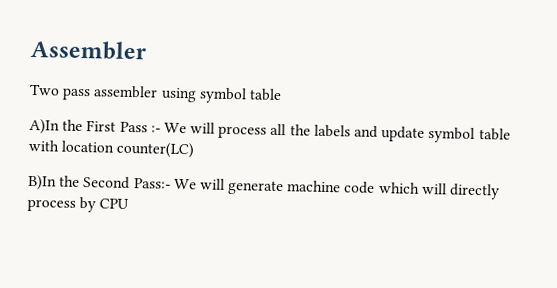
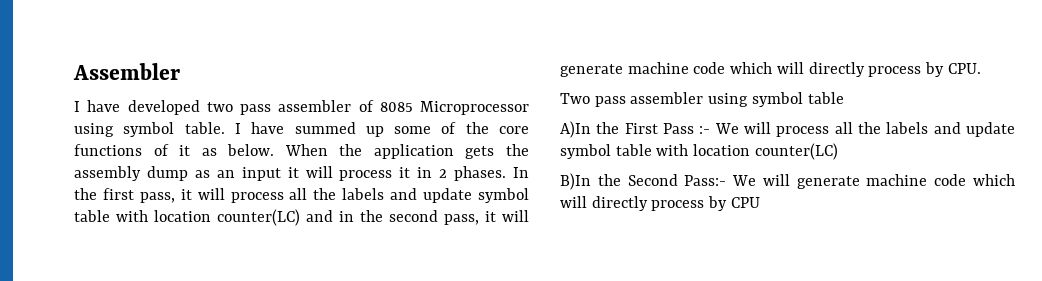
+ I have developed two pass assembler of 8085 Microprocessor using symbol table. I have summed up some of the core functions of it as below. When the application gets the assembly dump as an input it will process it in 2 phases. In the first pass, it will process all the labels and update symbol table with location counter(LC) and in the second pass, it will generate machine code which will directly process by CPU.

